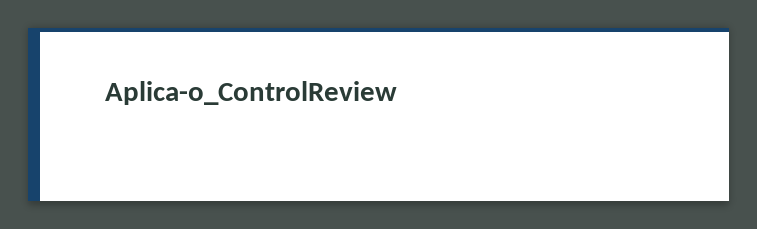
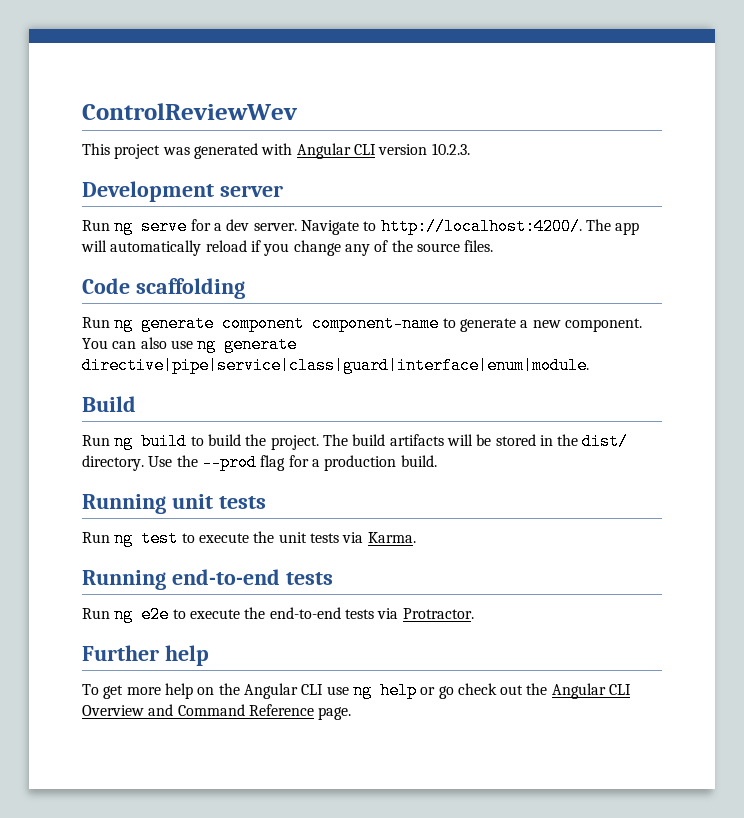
- Aplica-o_ControlReview
+ ControlReviewWev
+ This project was generated with Angular CLI version 10.2.3.
+ Development server
+ Run ng serve for a dev server. Navigate to http://localhost:4200/. The app will automatically reload if you change any of the source files.
+ Code scaffolding
+ Run ng generate component component-name to generate a new component. You can also use ng generate directive|pipe|service|class|guard|interface|enum|module.
+ Build
+ Run ng build to build the project. The build artifacts will be stored in the dist/ directory. Use the --prod flag for a production build.
+ Running unit tests
+ Run ng test to execute the unit tests via Karma.
+ Running end-to-end tests
+ Run ng e2e to execute the end-to-end tests via Protractor.
+ Further help
+ To get more help on the Angular CLI use ng help or go check out the Angular CLI Overview and Command Reference page.

